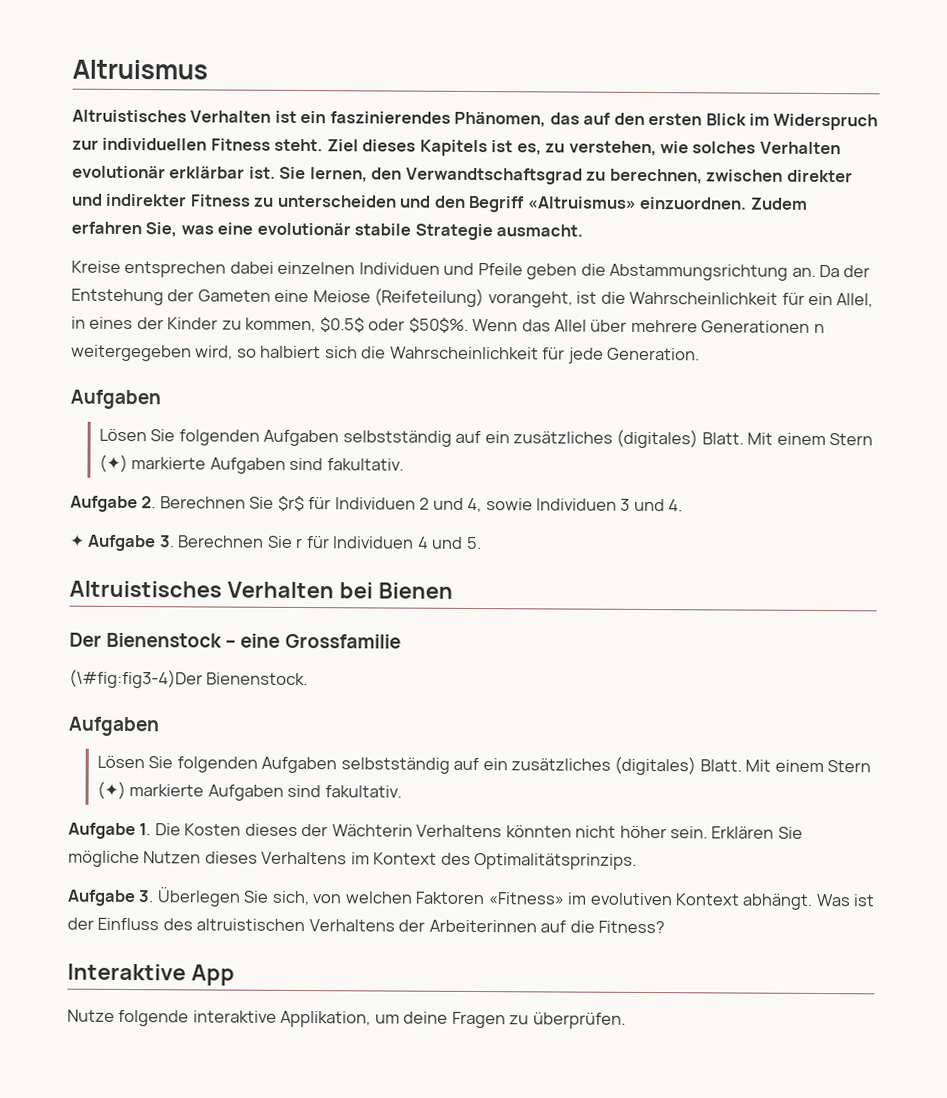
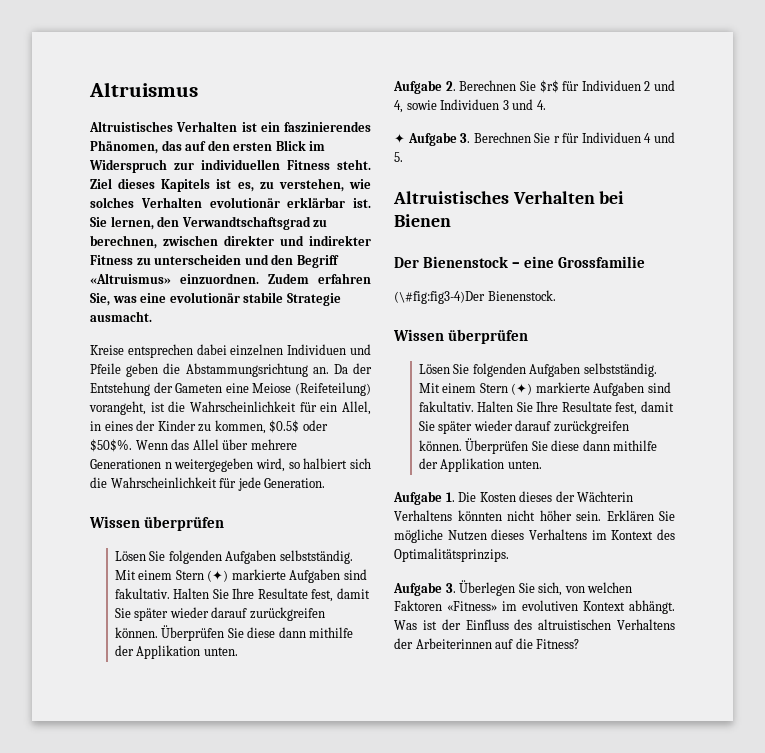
  Wenn das Allel über mehrere Generationen n weitergegeben wird, so halbiert sich die Wahrscheinlichkeit für jede Generation.
- Aufgaben
- Lösen Sie folgenden Aufgaben selbstständig auf ein zusätzliches (digitales) Blatt. Mit einem Stern (✦) markierte Aufgaben sind fakultativ.
+ Wissen überprüfen
+ Lösen Sie folgenden Aufgaben selbstständig. Mit einem Stern (✦) markierte Aufgaben sind fakultativ. Halten Sie Ihre Resultate fest, damit Sie später wieder darauf zurückgreifen können. Überprüfen Sie diese dann mithilfe der Applikation unten.
  (\#fig:fig3-4)Der Bienenstock.
- Aufgaben
- Lösen Sie folgenden Aufgaben selbstständig auf ein zusätzliches (digitales) Blatt. Mit einem Stern (✦) markierte Aufgaben sind fakultativ.
+ Wissen überprüfen
+ Lösen Sie folgenden Aufgaben selbstständig. Mit einem Stern (✦) markierte Aufgaben sind fakultativ. Halten Sie Ihre Resultate fest, damit Sie später wieder darauf zurückgreifen können. Überprüfen Sie diese dann mithilfe der Applikation unten.
- Interaktive App
- Nutze folgende interaktive Applikation, um deine Fragen zu überprüfen.

